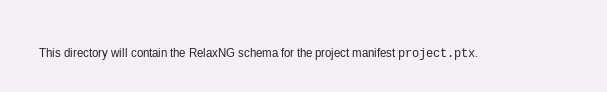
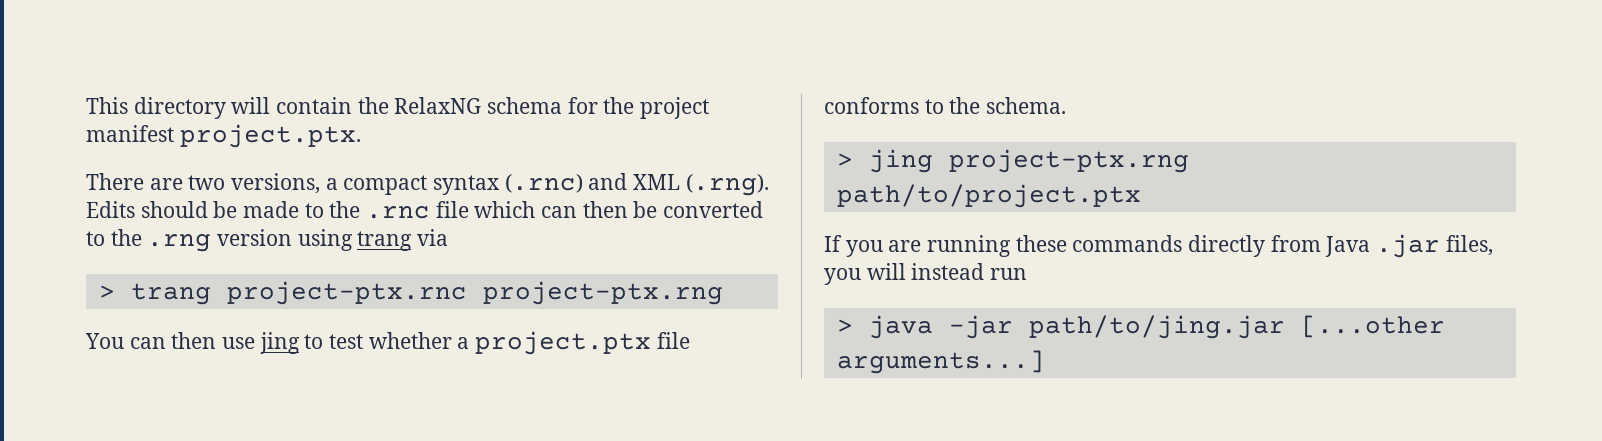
+ There are two versions, a compact syntax (.rnc) and XML (.rng). Edits should be made to the .rnc file which can then be converted to the .rng version using trang via
+ > trang project-ptx.rnc project-ptx.rng
+ You can then use jing to test whether a project.ptx file conforms to the schema.
+ > jing project-ptx.rng path/to/project.ptx
+ If you are running these commands directly from Java .jar files, you will instead run
+ > java -jar path/to/jing.jar [...other arguments...]

